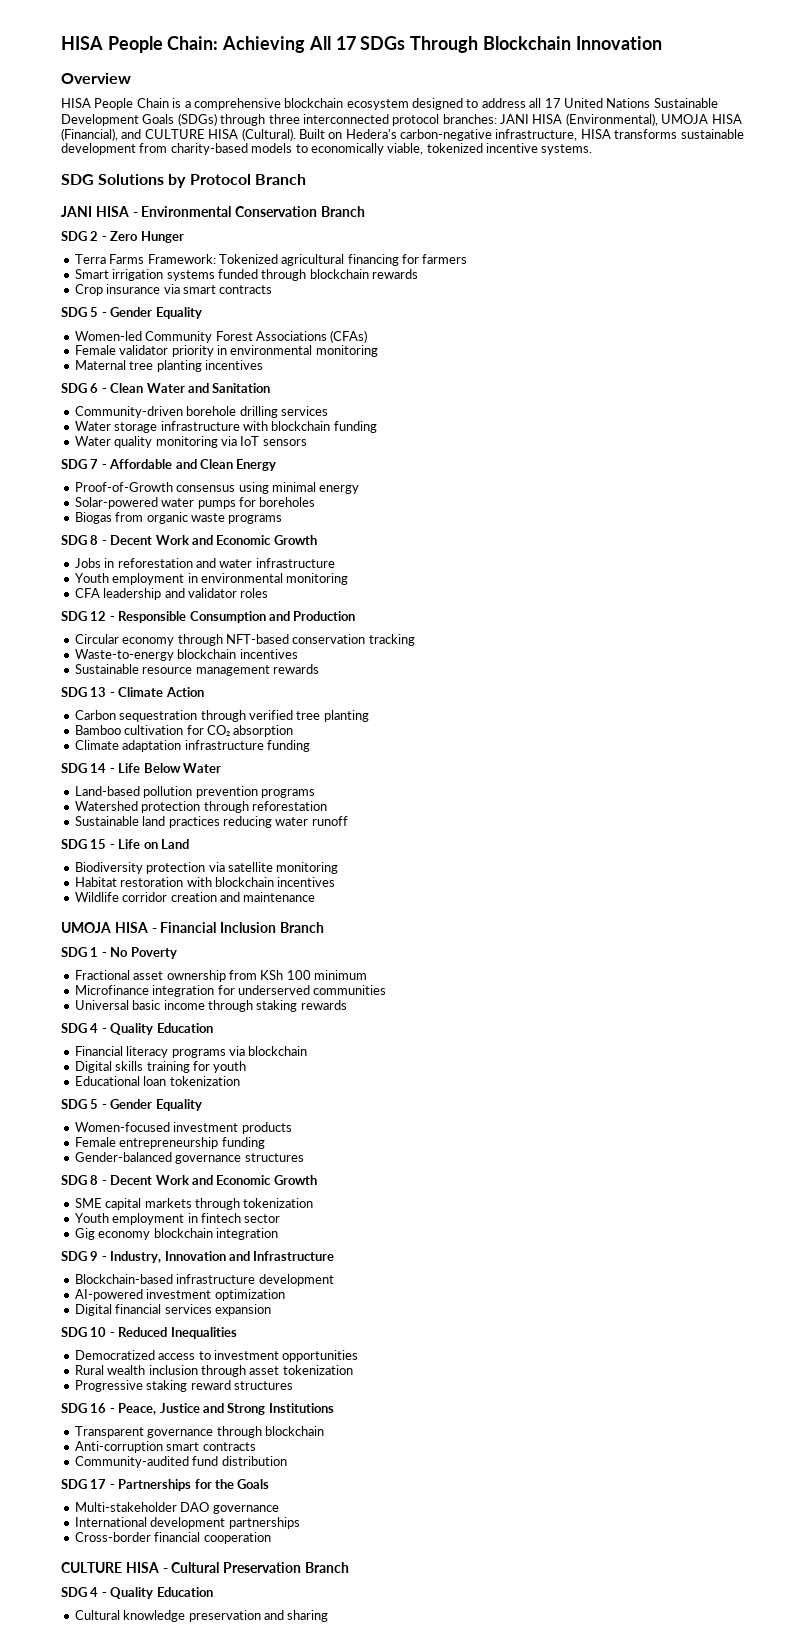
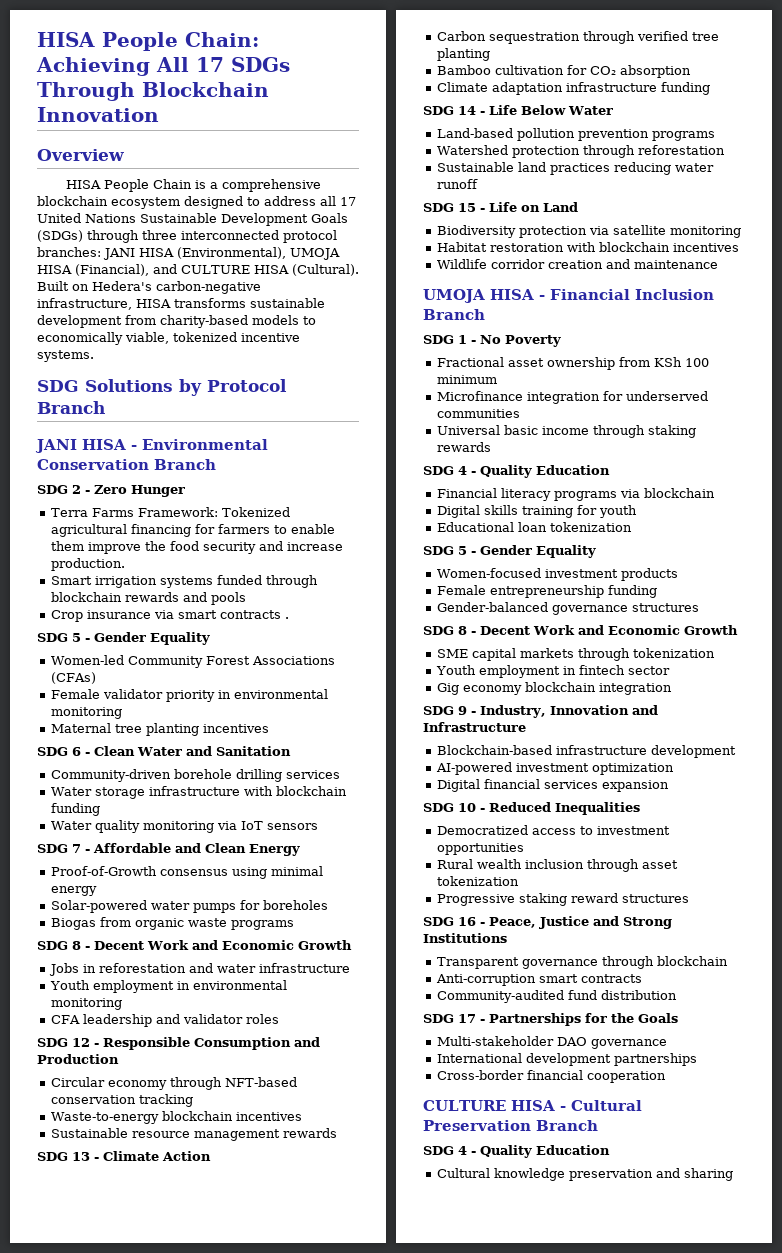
- Terra Farms Framework: Tokenized agricultural financing for farmers
+ Terra Farms Framework: Tokenized agricultural financing for farmers to enable them improve the food security and increase production.
- Smart irrigation systems funded through blockchain rewards
+ Smart irrigation systems funded through blockchain rewards and pools
- Crop insurance via smart contracts
+ Crop insurance via smart contracts .

